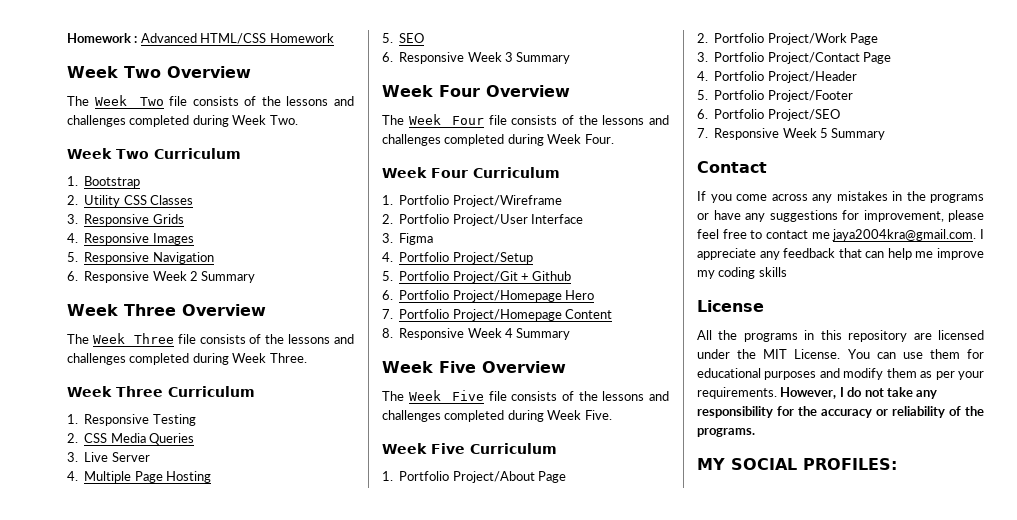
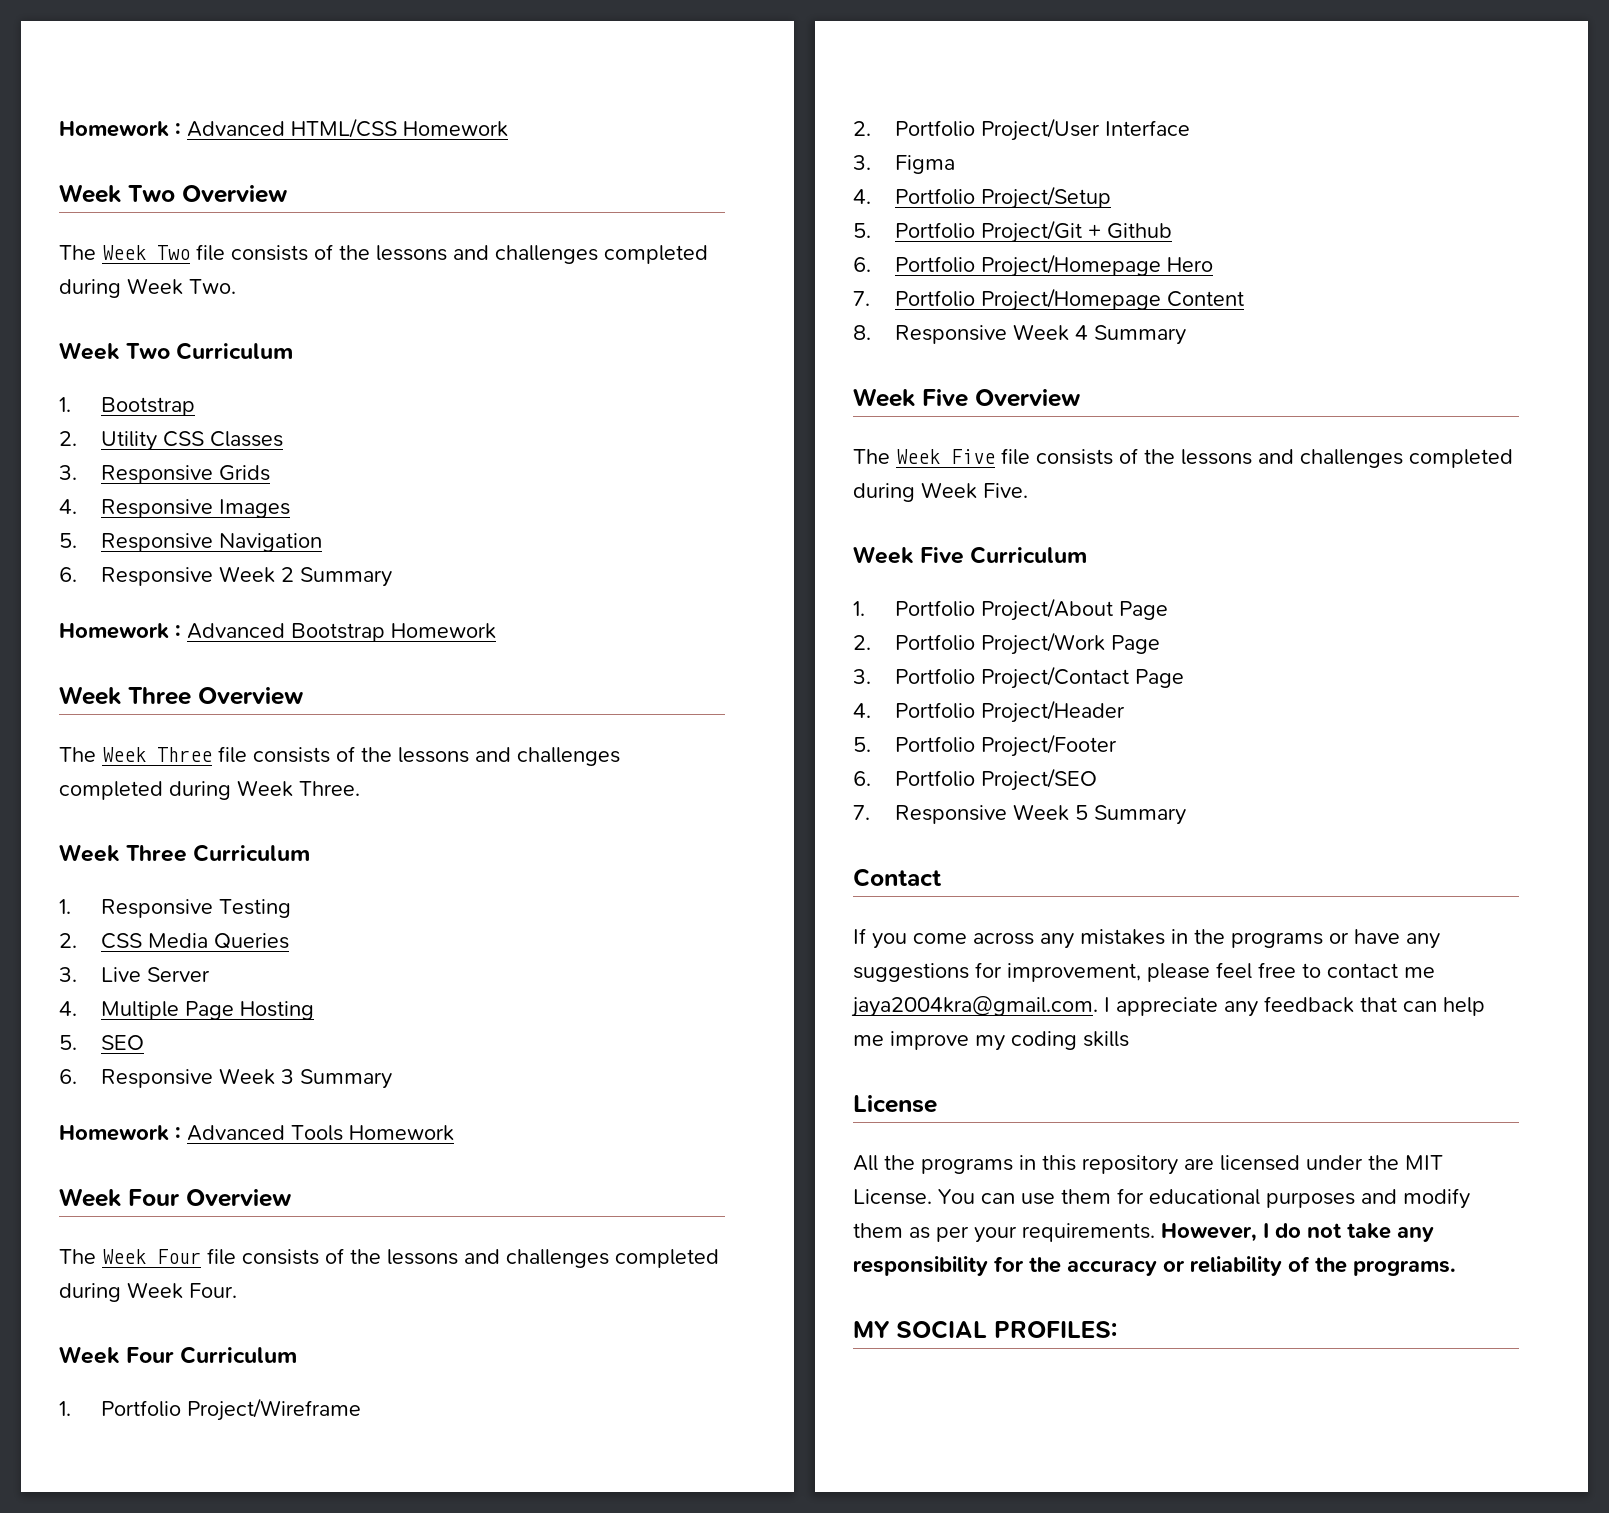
+ Homework : Advanced Bootstrap Homework
+ Homework : Advanced Tools Homework

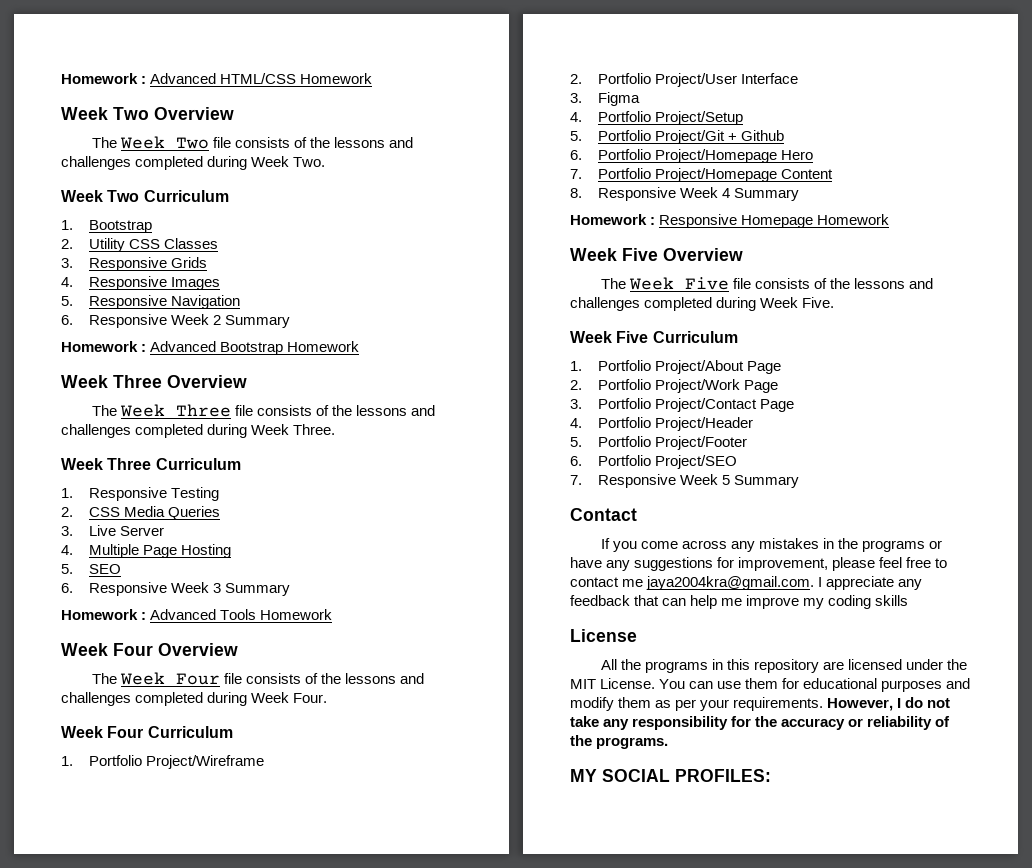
+ Homework : Responsive Homepage Homework

